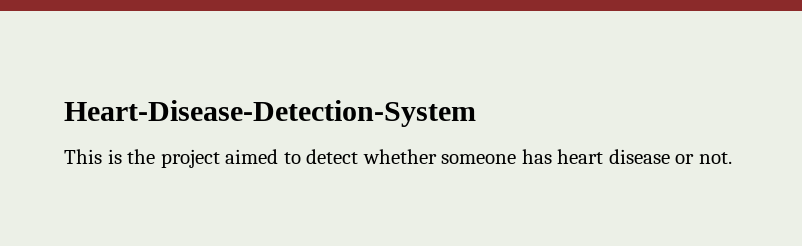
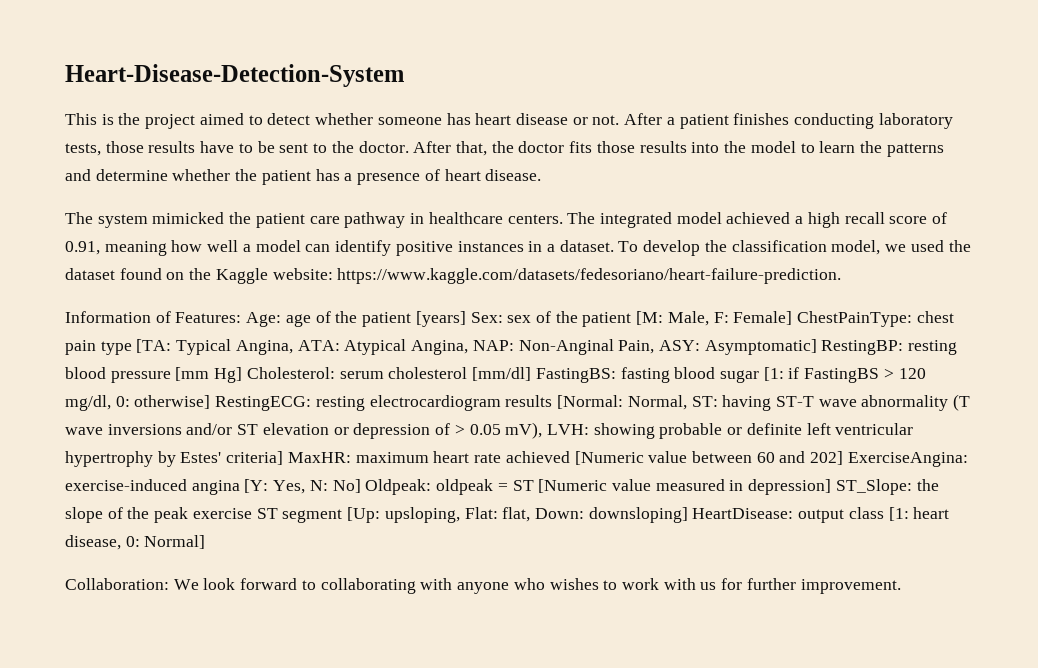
+ After a patient finishes conducting laboratory tests, those results have to be sent to the doctor. After that, the doctor fits those results into the model to learn the patterns and determine whether the patient has a presence of heart disease.
+ The system mimicked the patient care pathway in healthcare centers. The integrated model achieved a high recall score of 0.91, meaning how well a model can identify positive instances in a dataset. To develop the classification model, we used the dataset found on the Kaggle website: https://www.kaggle.com/datasets/fedesoriano/heart-failure-prediction.
+ Information of Features: Age: age of the patient [years] Sex: sex of the patient [M: Male, F: Female] ChestPainType: chest pain type [TA: Typical Angina, ATA: Atypical Angina, NAP: Non-Anginal Pain, ASY: Asymptomatic] RestingBP: resting blood pressure [mm Hg] Cholesterol: serum cholesterol [mm/dl] FastingBS: fasting blood sugar [1: if FastingBS > 120 mg/dl, 0: otherwise] RestingECG: resting electrocardiogram results [Normal: Normal, ST: having ST-T wave abnormality (T wave inversions and/or ST elevation or depression of > 0.05 mV), LVH: showing probable or definite left ventricular hypertrophy by Estes' criteria] MaxHR: maximum heart rate achieved [Numeric value between 60 and 202] ExerciseAngina: exercise-induced angina [Y: Yes, N: No] Oldpeak: oldpeak = ST [Numeric value measured in depression] ST_Slope: the slope of the peak exercise ST segment [Up: upsloping, Flat: flat, Down: downsloping] HeartDisease: output class [1: heart disease, 0: Normal]
+ Collaboration: We look forward to collaborating with anyone who wishes to work with us for further improvement.

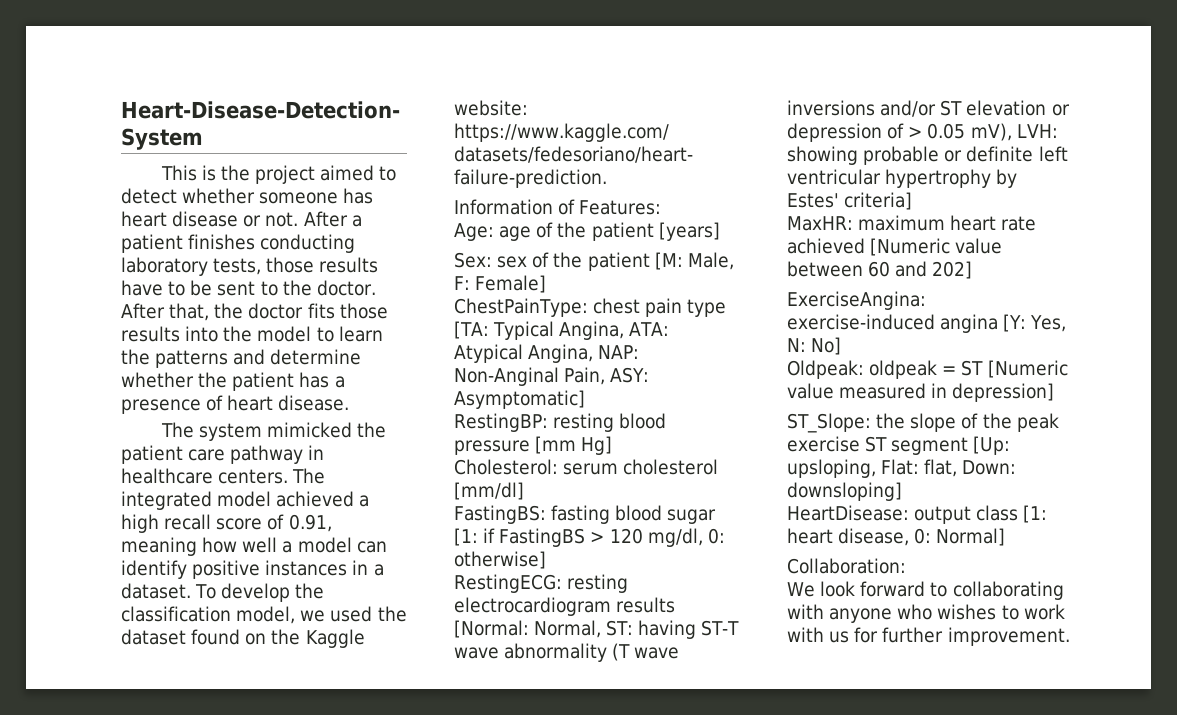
- Information of Features: Age:
+ Information of Features:
+ Age:
- age of the patient [years] Sex:
+ age of the patient [years]
+ Sex:
- Female] ChestPainType:
+ Female]
+ ChestPainType:
- Asymptomatic] RestingBP:
+ Asymptomatic]
+ RestingBP:
- resting blood pressure [mm Hg] Cholesterol:
+ resting blood pressure [mm Hg]
+ Cholesterol:
- serum cholesterol [mm/dl] FastingBS:
+ serum cholesterol [mm/dl]
+ FastingBS:
- otherwise] RestingECG:
+ otherwise]
+ RestingECG:
- showing probable or definite left ventricular hypertrophy by Estes' criteria] MaxHR:
+ showing probable or definite left ventricular hypertrophy by Estes' criteria]
+ MaxHR:
- maximum heart rate achieved [Numeric value between 60 and 202] ExerciseAngina:
+ maximum heart rate achieved [Numeric value between 60 and 202]
+ ExerciseAngina:
- No] Oldpeak:
+ No]
+ Oldpeak:
- oldpeak = ST [Numeric value measured in depression] ST_Slope:
+ oldpeak = ST [Numeric value measured in depression]
+ ST_Slope:
- downsloping] HeartDisease:
+ downsloping]
+ HeartDisease:
- Collaboration: We look forward to collaborating with anyone who wishes to work with us for further improvement.
+ Collaboration:
+ We look forward to collaborating with anyone who wishes to work with us for further improvement.

